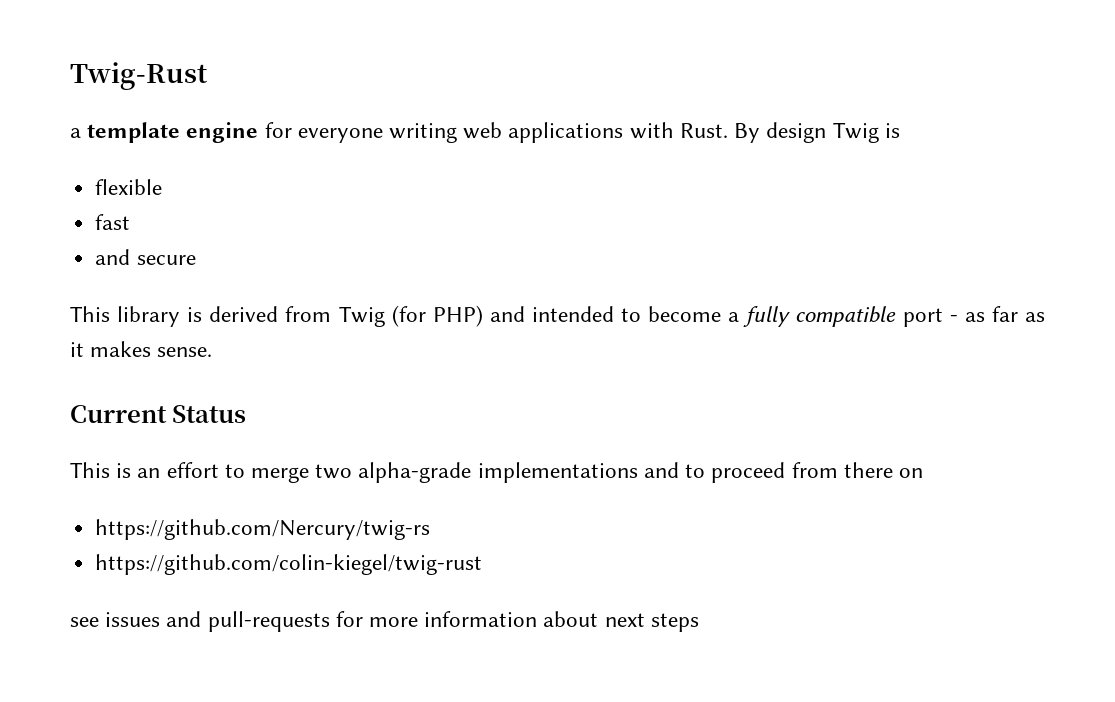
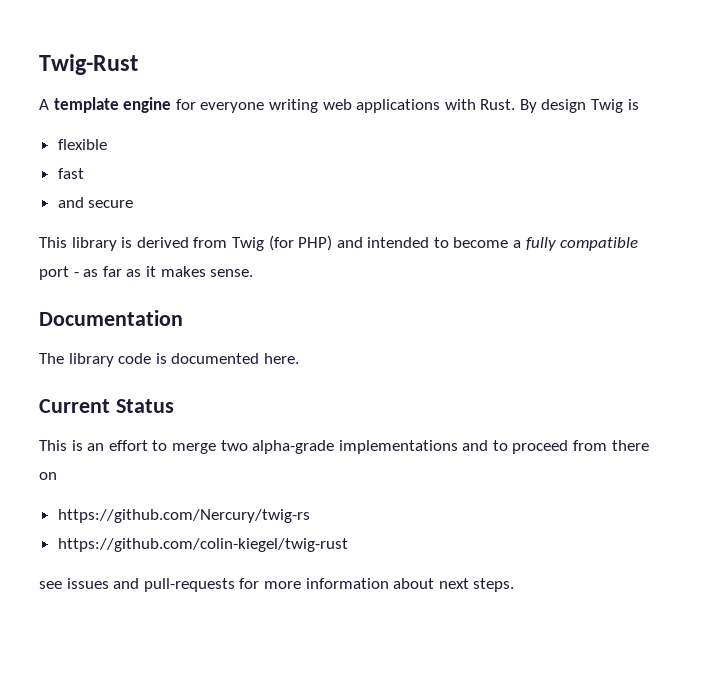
- a template engine for everyone writing web applications with Rust.
+ A template engine for everyone writing web applications with Rust.
+ Documentation
+ The library code is documented here.
- see issues and pull-requests for more information about next steps
+ see issues and pull-requests for more information about next steps.

